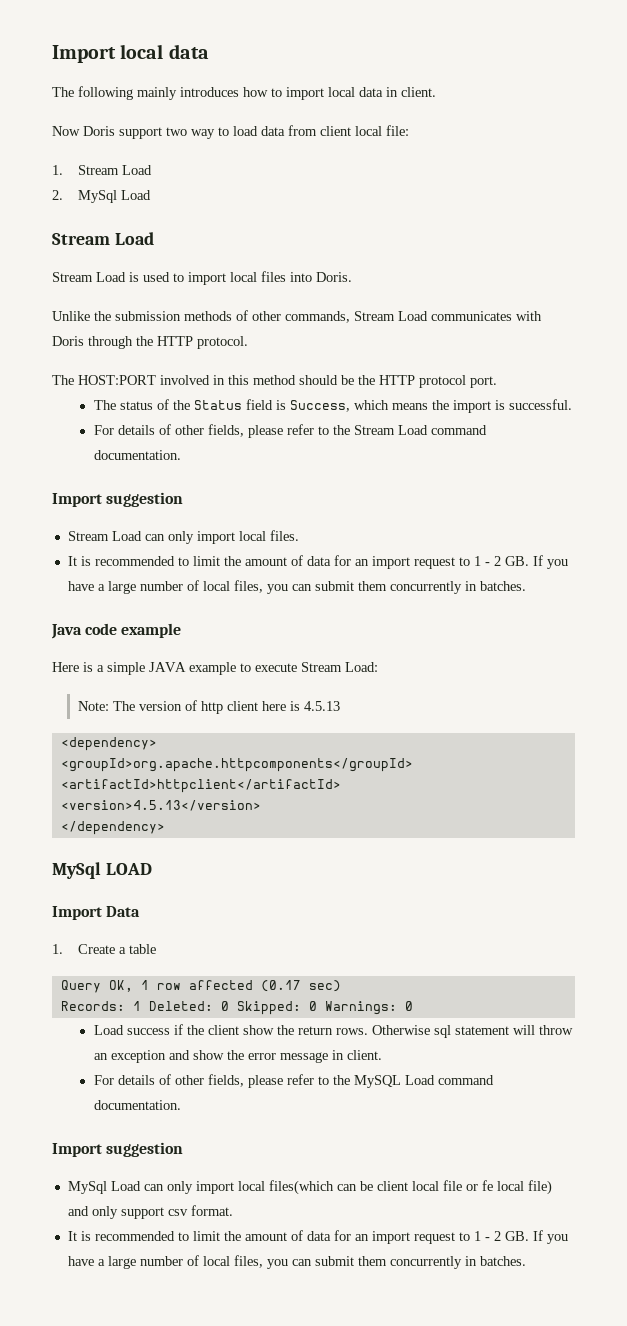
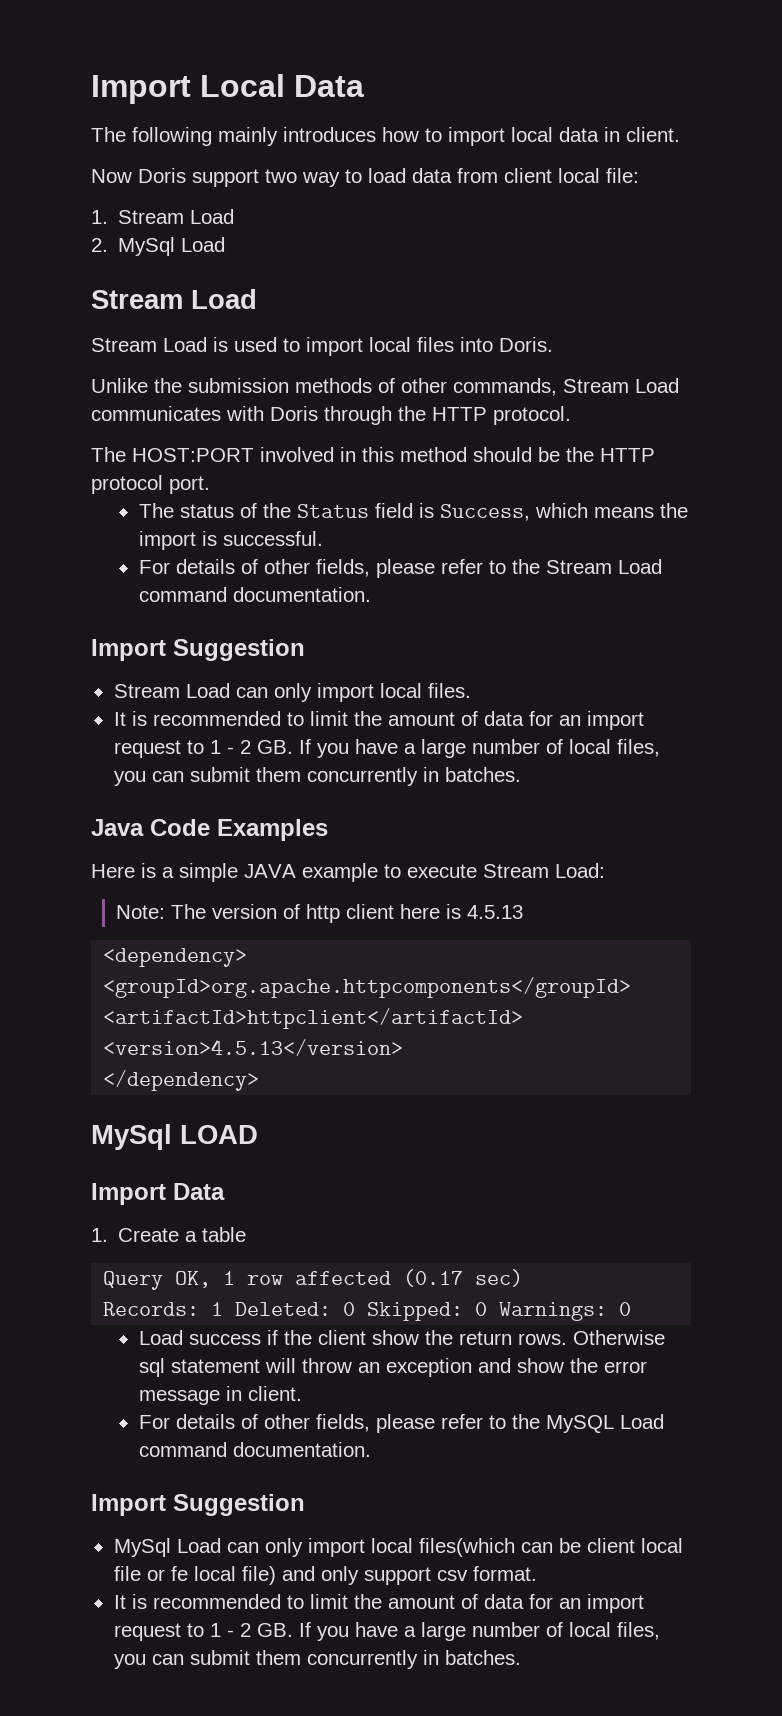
- Import local data
+ Import Local Data
  For details of other fields, please refer to the Stream Load command documentation.
- Import suggestion
+ Import Suggestion
- Java code example
+ Java Code Examples
  For details of other fields, please refer to the MySQL Load command documentation.
- Import suggestion
+ Import Suggestion

